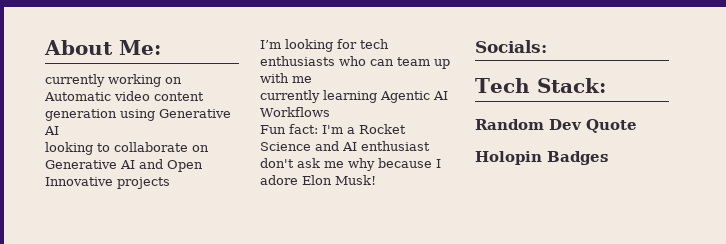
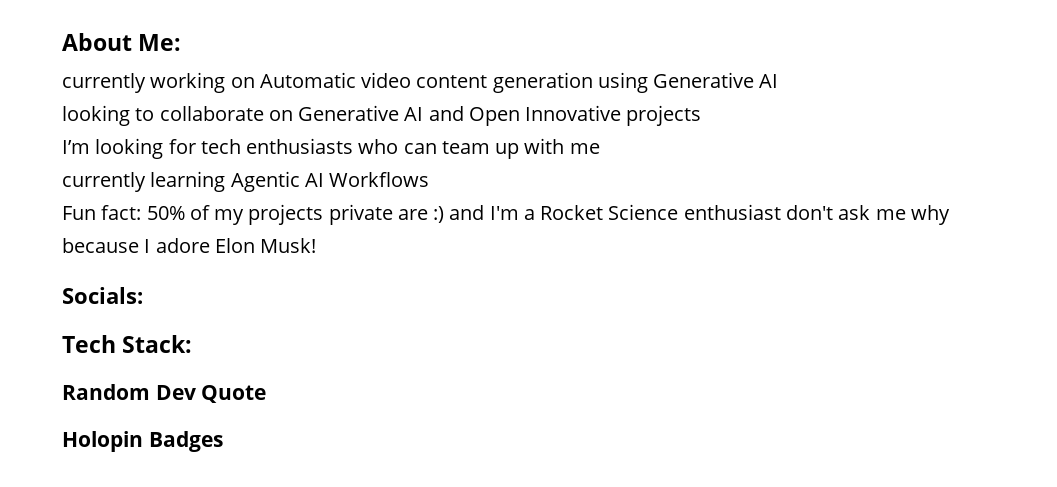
- Fun fact: I'm a Rocket Science and AI enthusiast don't ask me why because I adore Elon Musk!
+ Fun fact: 50% of my projects private are :) and I'm a Rocket Science enthusiast don't ask me why because I adore Elon Musk!

